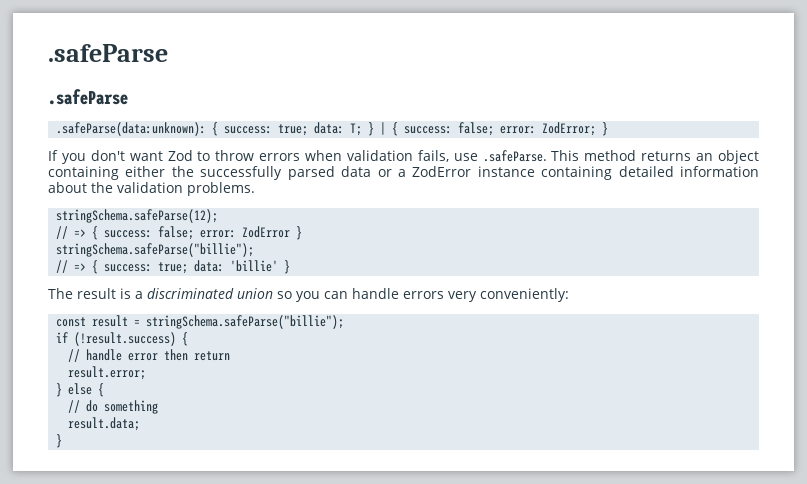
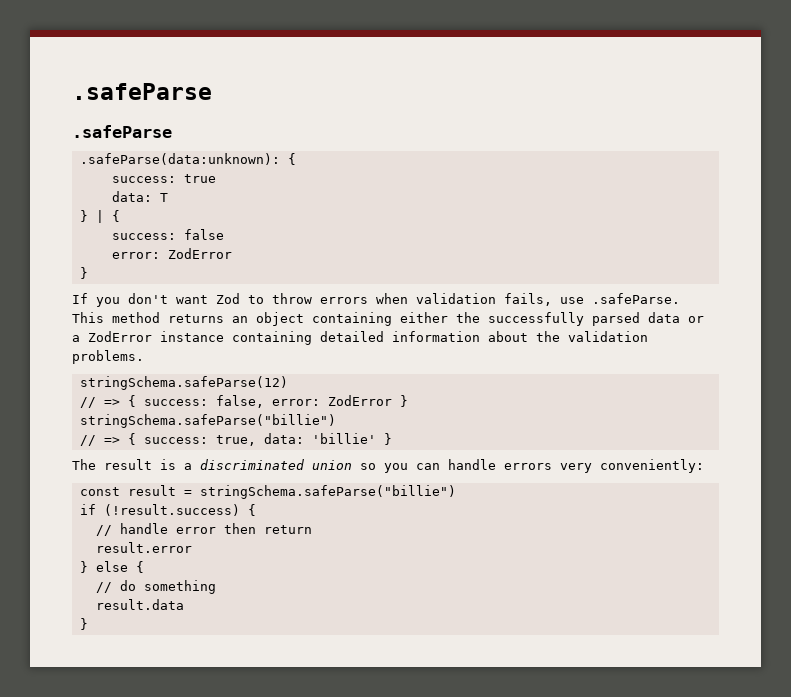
- .safeParse(data:unknown): { success: true; data: T; } | { success: false; error: ZodError; }
+ .safeParse(data:unknown): {
+ success: true
+ data: T
+ } | {
+ success: false
+ error: ZodError
+ }
- stringSchema.safeParse(12);
- // => { success: false; error: ZodError }
- stringSchema.safeParse("billie");
- // => { success: true; data: 'billie' }
+ stringSchema.safeParse(12)
+ // => { success: false, error: ZodError }
+ stringSchema.safeParse("billie")
+ // => { success: true, data: 'billie' }
- const result = stringSchema.safeParse("billie");
+ const result = stringSchema.safeParse("billie")
- result.error;
+ result.error
- result.data;
+ result.data

